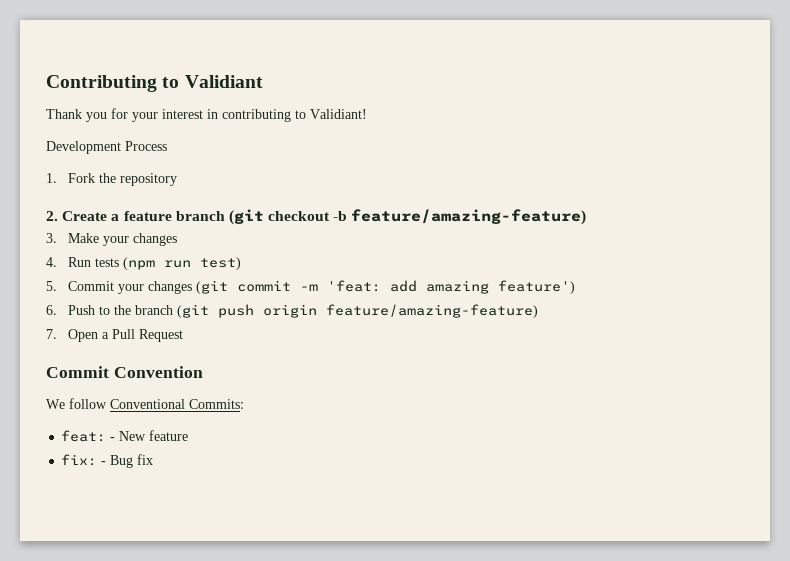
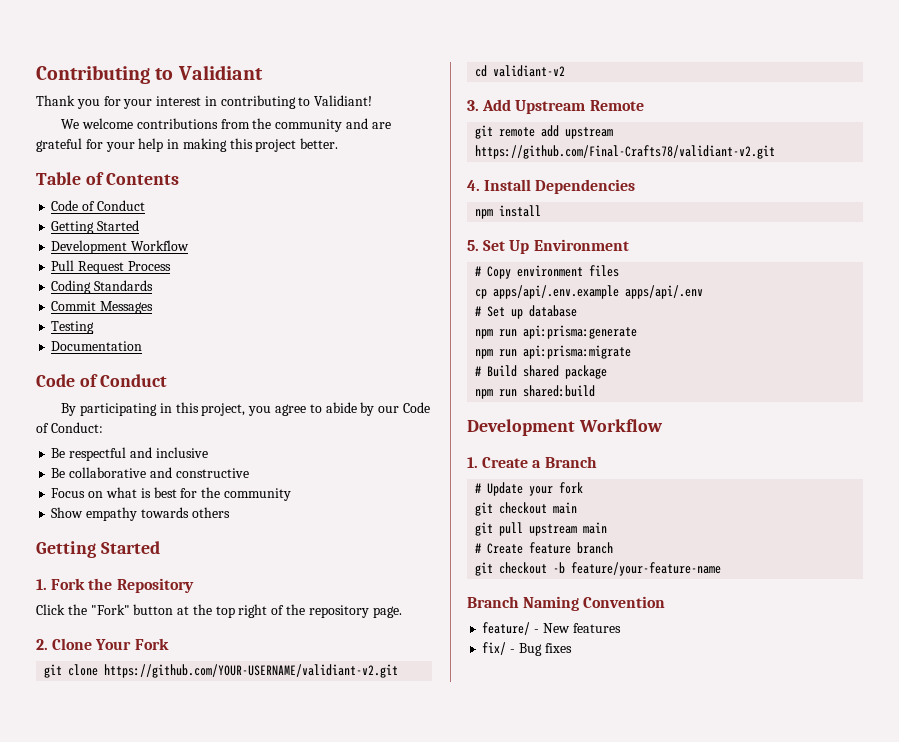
- Development Process
- 1. Fork the repository
+ We welcome contributions from the community and are grateful for your help in making this project better.
+ Table of Contents
+ Code of Conduct
+ Getting Started
+ Development Workflow
+ Pull Request Process
+ Coding Standards
+ Commit Messages
+ Testing
+ Documentation
+ Code of Conduct
+ By participating in this project, you agree to abide by our Code of Conduct:
+ Be respectful and inclusive
+ Be collaborative and constructive
+ Focus on what is best for the community
+ Show empathy towards others
+ Getting Started
+ 1. Fork the Repository
+ Click the "Fork" button at the top right of the repository page.
- 2. Create a feature branch (git checkout -b feature/amazing-feature)
- 3. Make your changes
- 4. Run tests (npm run test)
- 5. Commit your changes (git commit -m 'feat: add amazing feature')
- 6. Push to the branch (git push origin feature/amazing-feature)
- 7. Open a Pull Request
- Commit Convention
- We follow Conventional Commits:
- feat: - New feature
- fix: - Bug fix
+ 2. Clone Your Fork
+ git clone https://github.com/YOUR-USERNAME/validiant-v2.git
+ cd validiant-v2
+ 3. Add Upstream Remote
+ git remote add upstream https://github.com/Final-Crafts78/validiant-v2.git
+ 4. Install Dependencies
+ npm install
+ 5. Set Up Environment
+ # Copy environment files
+ cp apps/api/.env.example apps/api/.env
+ # Set up database
+ npm run api:prisma:generate
+ npm run api:prisma:migrate
+ # Build shared package
+ npm run shared:build
+ Development Workflow
+ 1. Create a Branch
+ # Update your fork
+ git checkout main
+ git pull upstream main
+ # Create feature branch
+ git checkout -b feature/your-feature-name
+ Branch Naming Convention
+ feature/ - New features
+ fix/ - Bug fixes

